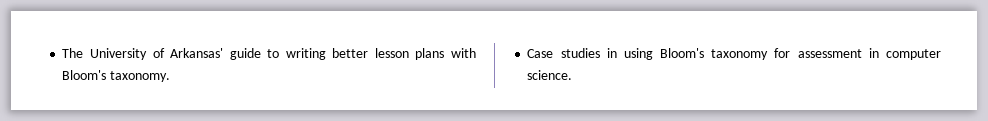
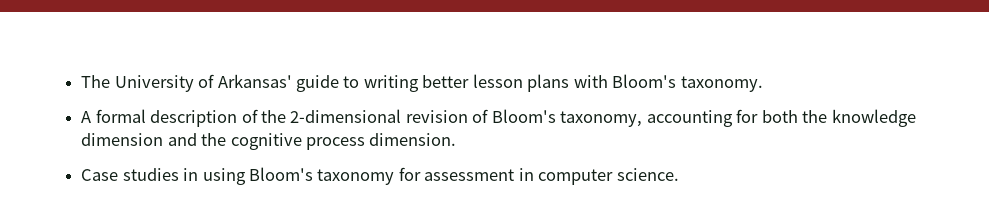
+ A formal description of the 2-dimensional revision of Bloom's taxonomy, accounting for both the knowledge dimension and the cognitive process dimension.

